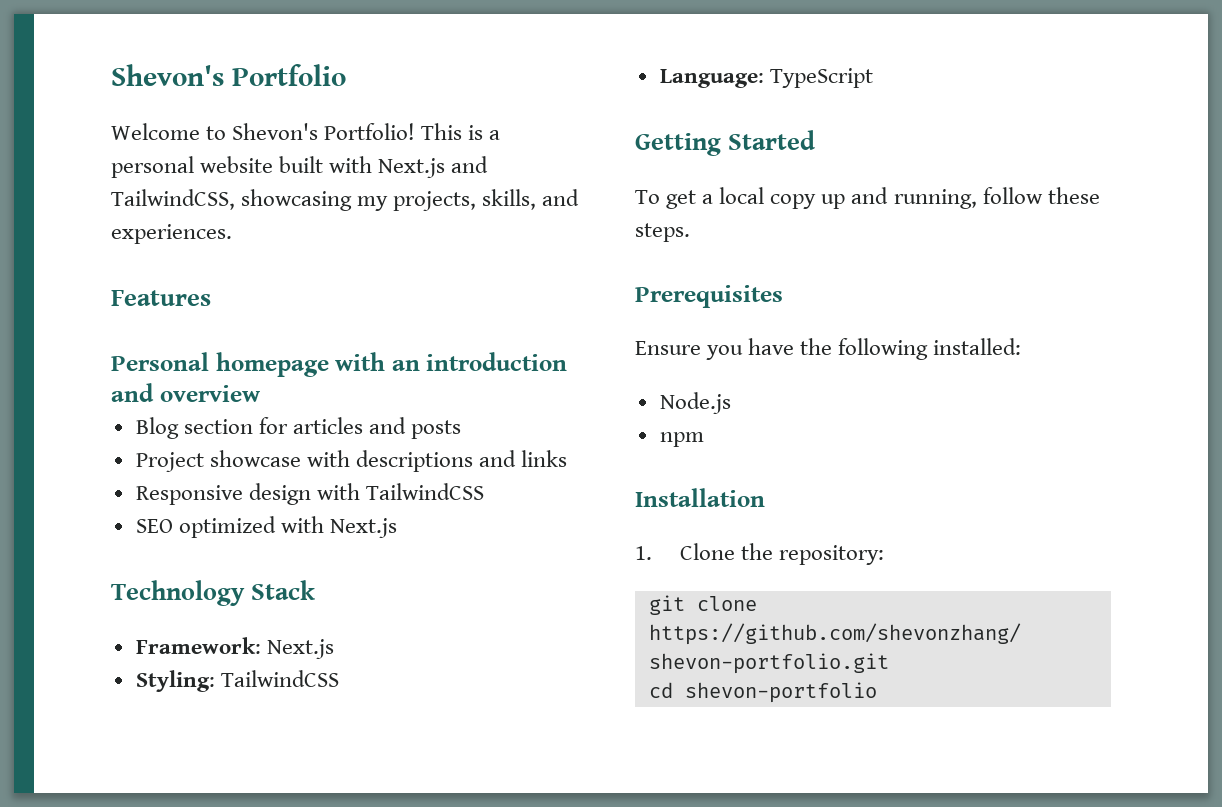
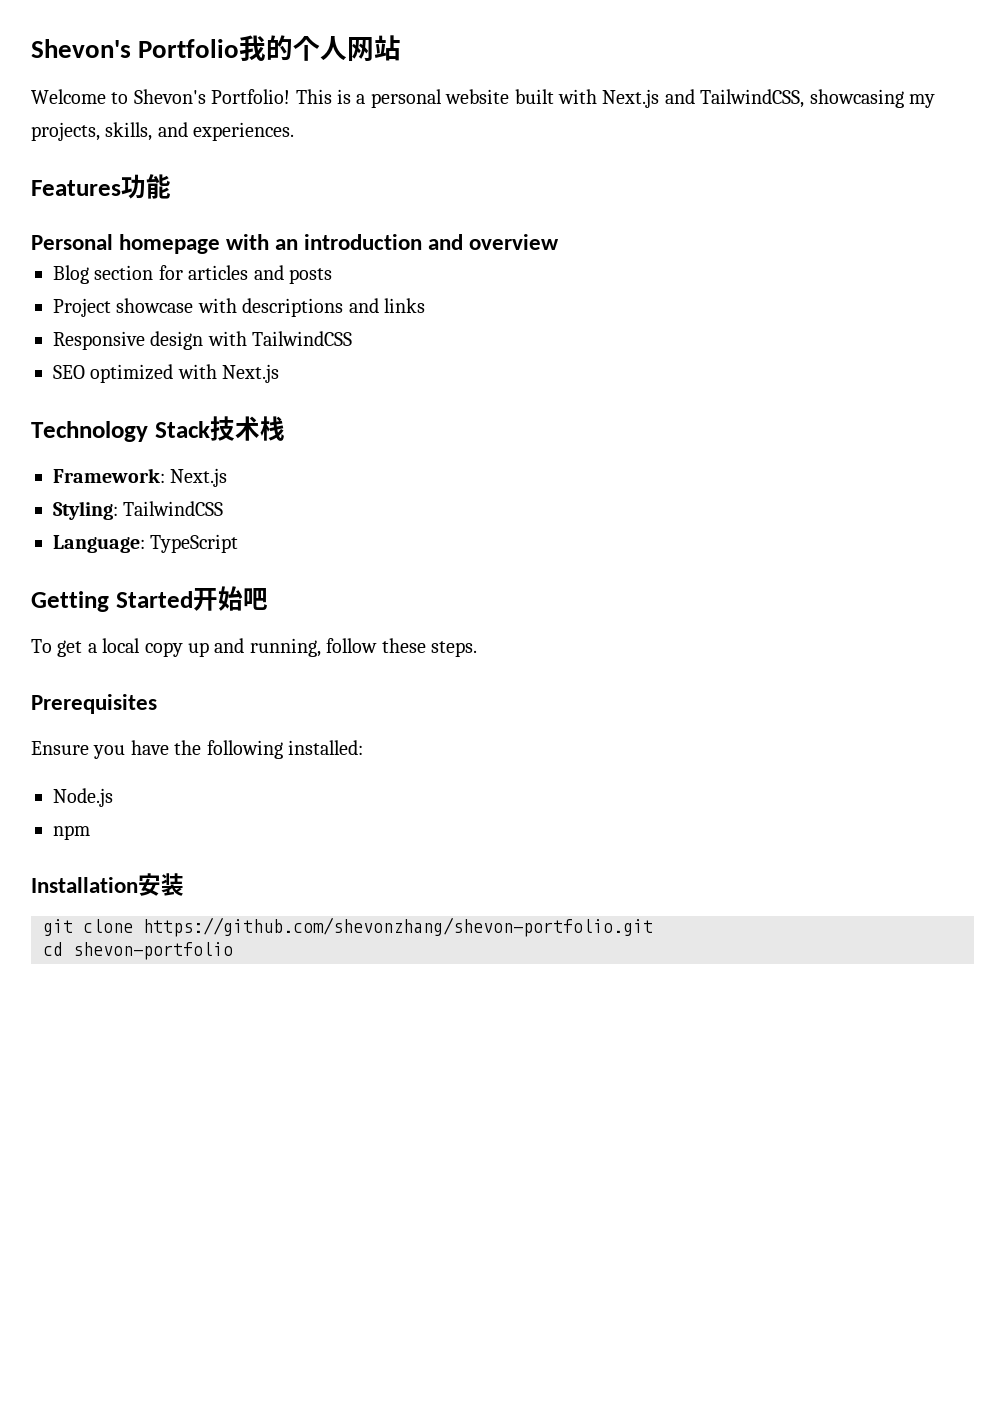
- Shevon's Portfolio
+ Shevon's Portfolio我的个人网站
- Features
+ Features功能
- Technology Stack
+ Technology Stack技术栈
- Getting Started
+ Getting Started开始吧
- Installation
- 1. Clone the repository:
+ Installation安装

